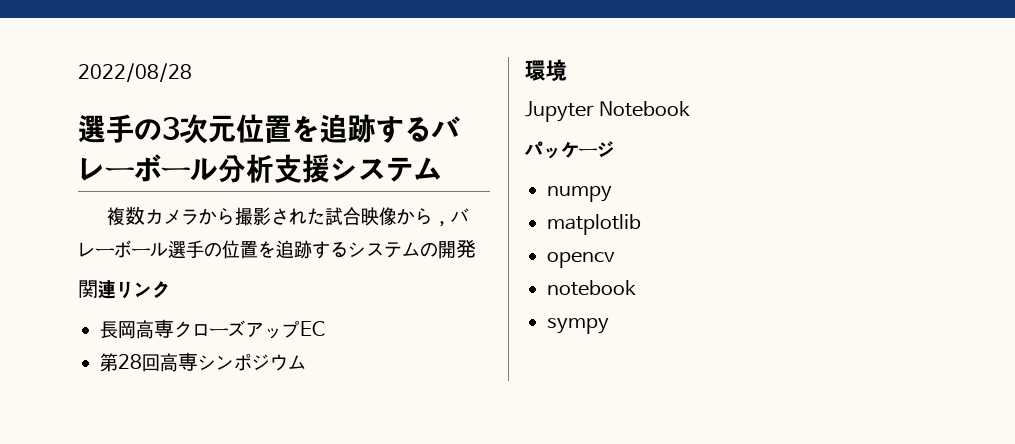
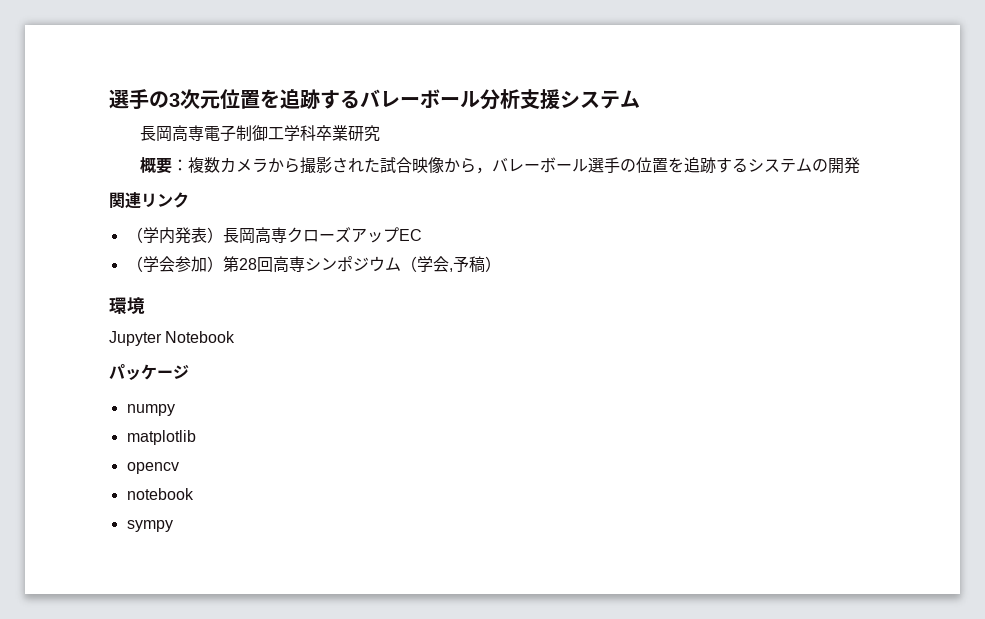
- 2022/08/28
- 複数カメラから撮影された試合映像から，バレーボール選手の位置を追跡するシステムの開発
+ 長岡高専電子制御工学科卒業研究
+ 概要：複数カメラから撮影された試合映像から，バレーボール選手の位置を追跡するシステムの開発
- 長岡高専クローズアップEC
+ （学内発表）長岡高専クローズアップEC
- 第28回高専シンポジウム
+ （学会参加）第28回高専シンポジウム（学会,予稿）

